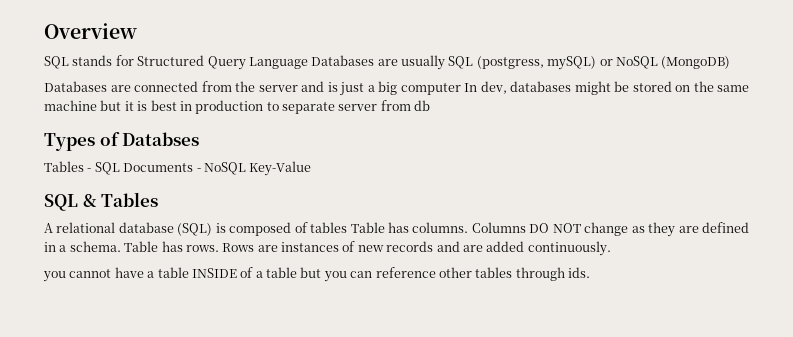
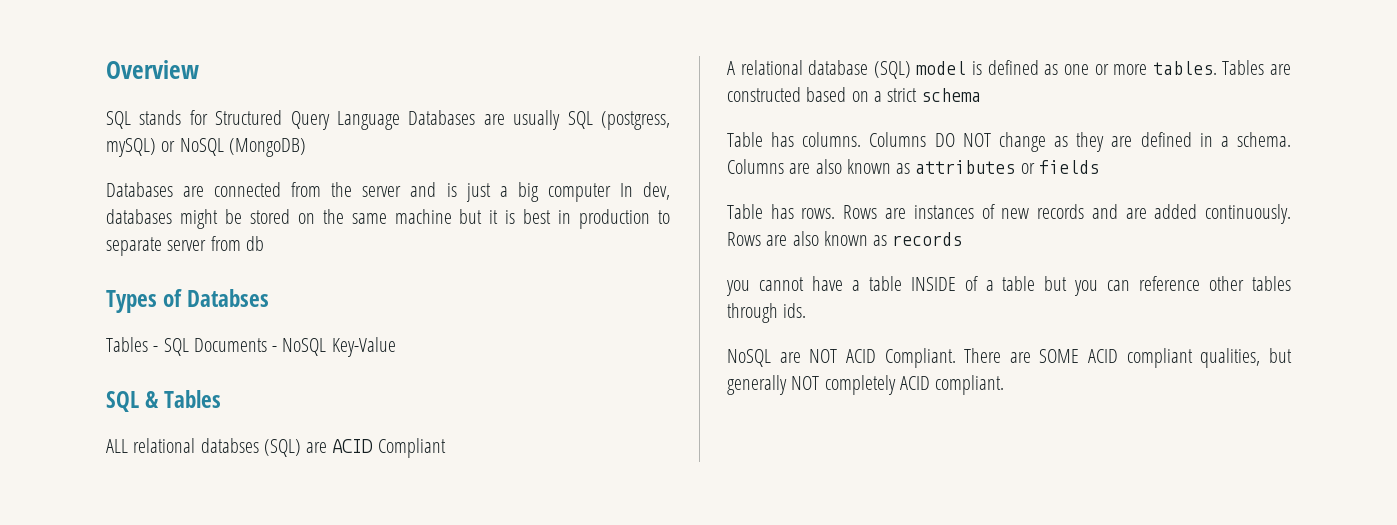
- A relational database (SQL) is composed of tables Table has columns.
+ ALL relational databses (SQL) are ACID Compliant
+ A relational database (SQL) model is defined as one or more tables. Tables are constructed based on a strict schema
+ Table has columns.
- Columns DO NOT change as they are defined in a schema. Table has rows.
+ Columns DO NOT change as they are defined in a schema. Columns are also known as attributes or fields
+ Table has rows.
+ Rows are also known as records
+ NoSQL are NOT ACID Compliant. There are SOME ACID compliant qualities, but generally NOT completely ACID compliant.

